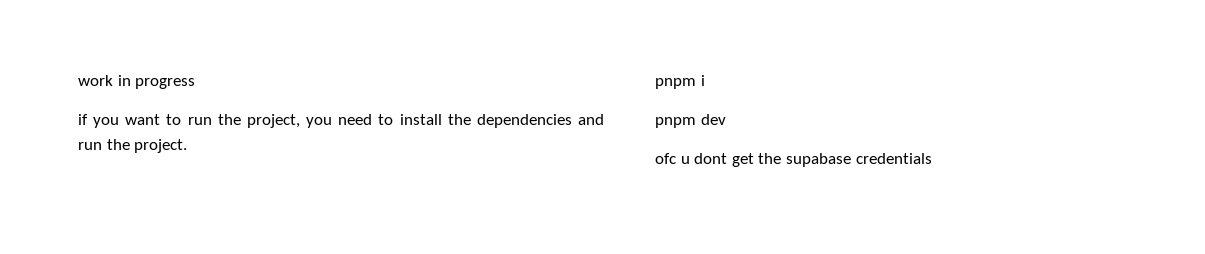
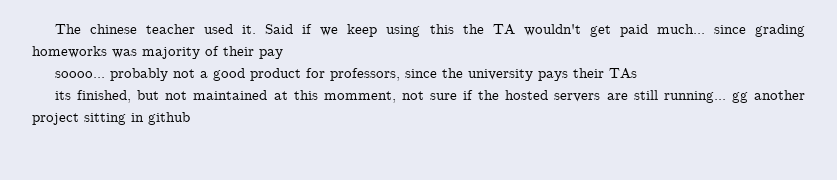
- work in progress
- if you want to run the project, you need to install the dependencies and run the project.
- pnpm i
- pnpm dev
- ofc u dont get the supabase credentials
+ The chinese teacher used it. Said if we keep using this the TA wouldn't get paid much... since grading homeworks was majority of their pay
+ soooo... probably not a good product for professors, since the university pays their TAs
+ its finished, but not maintained at this momment, not sure if the hosted servers are still running... gg another project sitting in github

